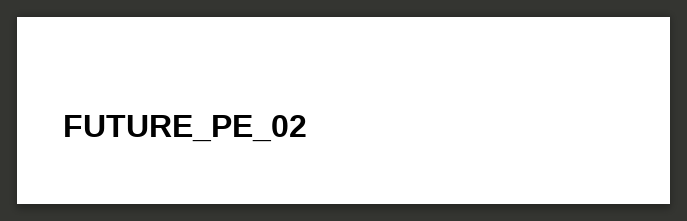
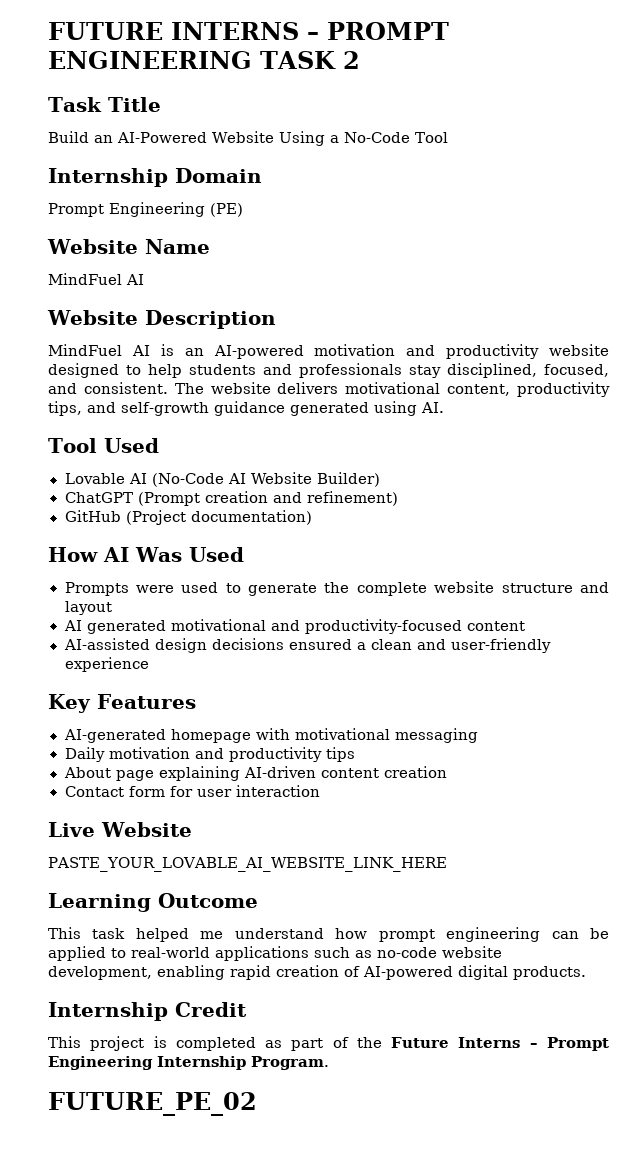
+ FUTURE INTERNS – PROMPT ENGINEERING TASK 2
+ Task Title
+ Build an AI-Powered Website Using a No-Code Tool
+ Internship Domain
+ Prompt Engineering (PE)
+ Website Name
+ MindFuel AI
+ Website Description
+ MindFuel AI is an AI-powered motivation and productivity website designed to help students and professionals stay disciplined, focused, and consistent. The website delivers motivational content, productivity tips, and self-growth guidance generated using AI.
+ Tool Used
+ Lovable AI (No-Code AI Website Builder)
+ ChatGPT (Prompt creation and refinement)
+ GitHub (Project documentation)
+ How AI Was Used
+ Prompts were used to generate the complete website structure and layout
+ AI generated motivational and productivity-focused content
+ AI-assisted design decisions ensured a clean and user-friendly experience
+ Key Features
+ AI-generated homepage with motivational messaging
+ Daily motivation and productivity tips
+ About page explaining AI-driven content creation
+ Contact form for user interaction
+ Live Website
+ PASTE_YOUR_LOVABLE_AI_WEBSITE_LINK_HERE
+ Learning Outcome
+ This task helped me understand how prompt engineering can be applied to real-world applications such as no-code website development, enabling rapid creation of AI-powered digital products.
+ Internship Credit
+ This project is completed as part of the Future Interns – Prompt Engineering Internship Program.

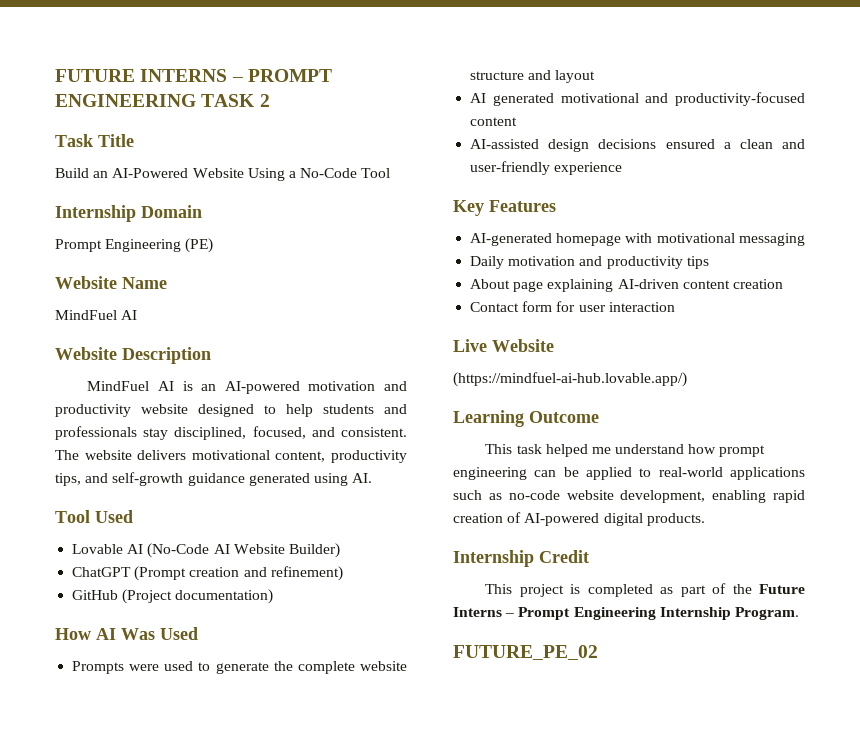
- PASTE_YOUR_LOVABLE_AI_WEBSITE_LINK_HERE
+ (https://mindfuel-ai-hub.lovable.app/)

